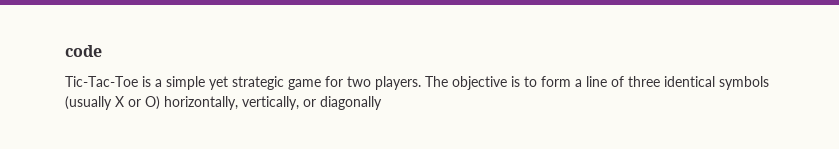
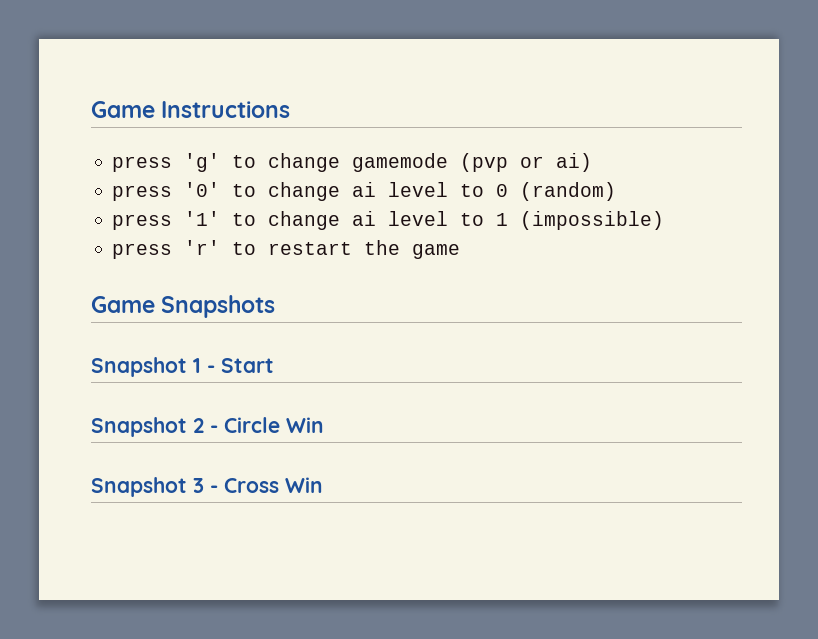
- code
- Tic-Tac-Toe is a simple yet strategic game for two players. The objective is to form a line of three identical symbols (usually X or O) horizontally, vertically, or diagonally
+ Game Instructions
+ press 'g' to change gamemode (pvp or ai)
+ press '0' to change ai level to 0 (random)
+ press '1' to change ai level to 1 (impossible)
+ press 'r' to restart the game
+ Game Snapshots
+ Snapshot 1 - Start
+ Snapshot 2 - Circle Win
+ Snapshot 3 - Cross Win

